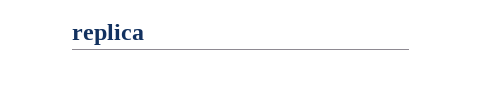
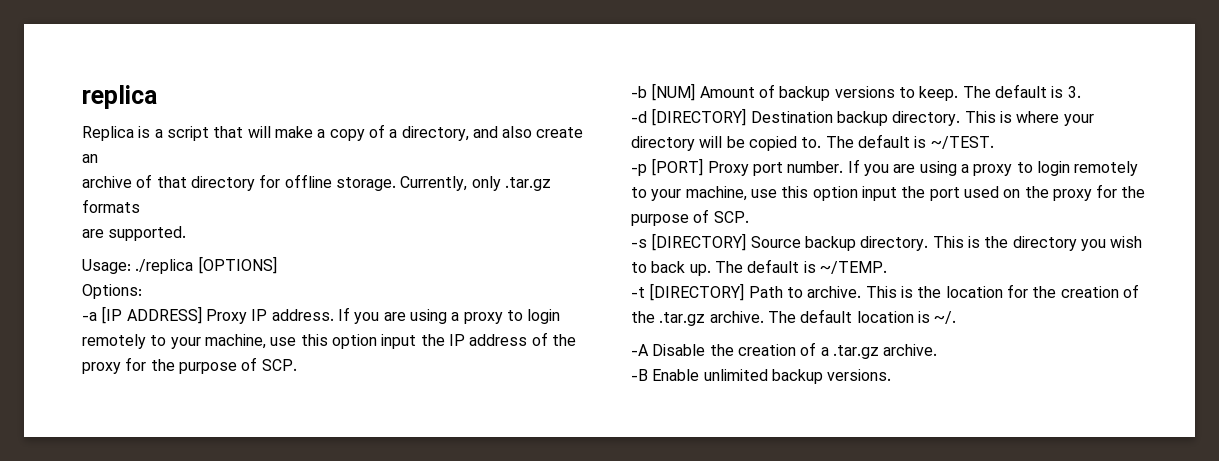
+ Replica is a script that will make a copy of a directory, and also create an
+ archive of that directory for offline storage. Currently, only .tar.gz formats
+ are supported.
+ Usage: ./replica [OPTIONS]
+ Options:
+ -a [IP ADDRESS] Proxy IP address. If you are using a proxy to login remotely to your machine, use this option input the IP address of the proxy for the purpose of SCP.
+ -b [NUM] Amount of backup versions to keep. The default is 3.
+ -d [DIRECTORY] Destination backup directory. This is where your directory will be copied to. The default is ~/TEST.
+ -p [PORT] Proxy port number. If you are using a proxy to login remotely to your machine, use this option input the port used on the proxy for the purpose of SCP.
+ -s [DIRECTORY] Source backup directory. This is the directory you wish to back up. The default is ~/TEMP.
+ -t [DIRECTORY] Path to archive. This is the location for the creation of the .tar.gz archive. The default location is ~/.
+ -A Disable the creation of a .tar.gz archive.
+ -B Enable unlimited backup versions.

